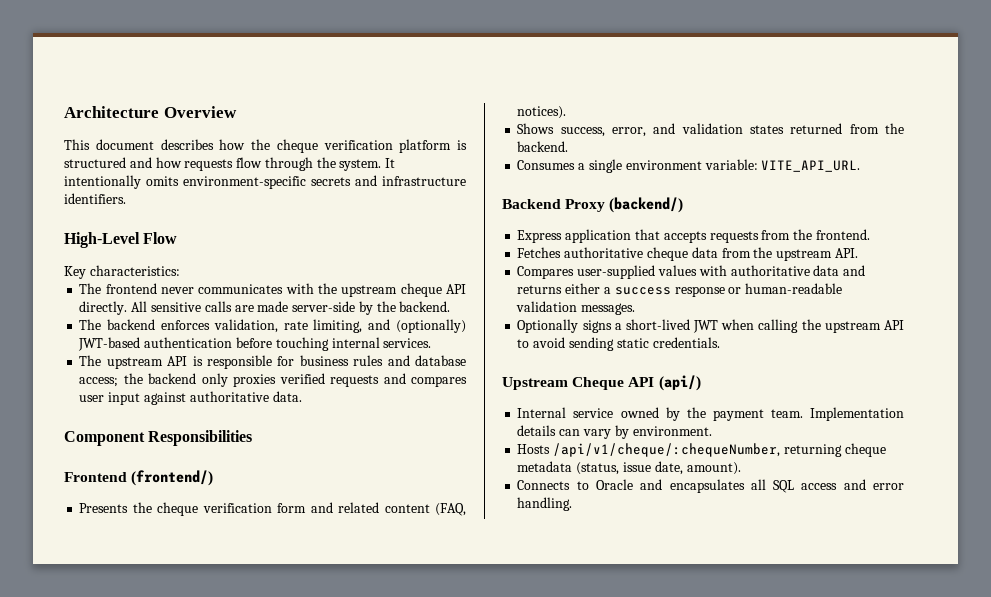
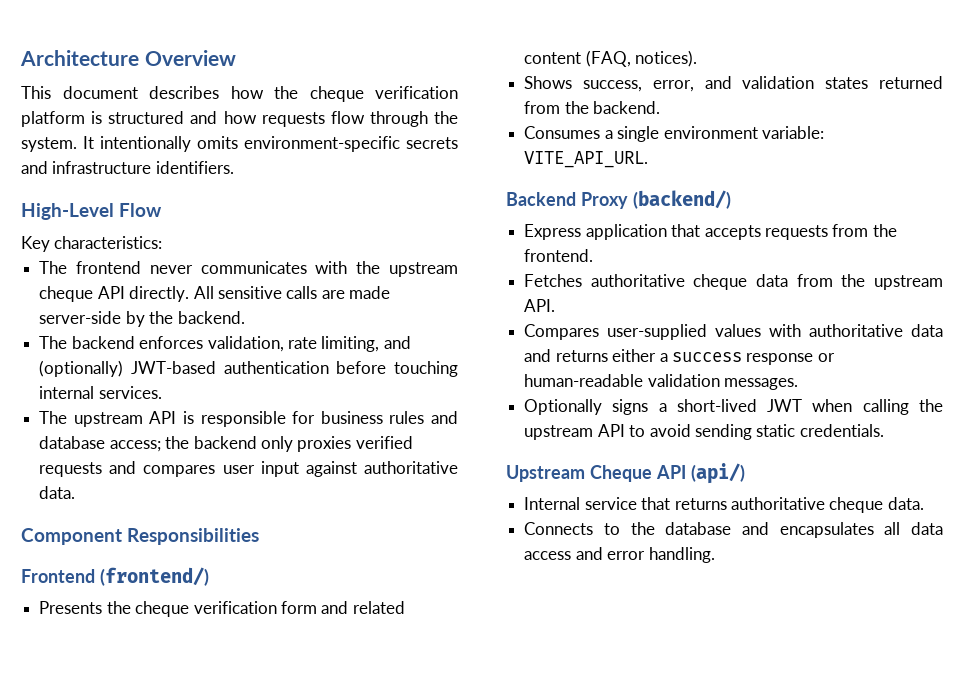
- Internal service owned by the payment team. Implementation details can vary by environment.
- Hosts /api/v1/cheque/:chequeNumber, returning cheque metadata (status, issue date, amount).
+ Internal service that returns authoritative cheque data.
- Connects to Oracle and encapsulates all SQL access and error handling.
+ Connects to the database and encapsulates all data access and error handling.

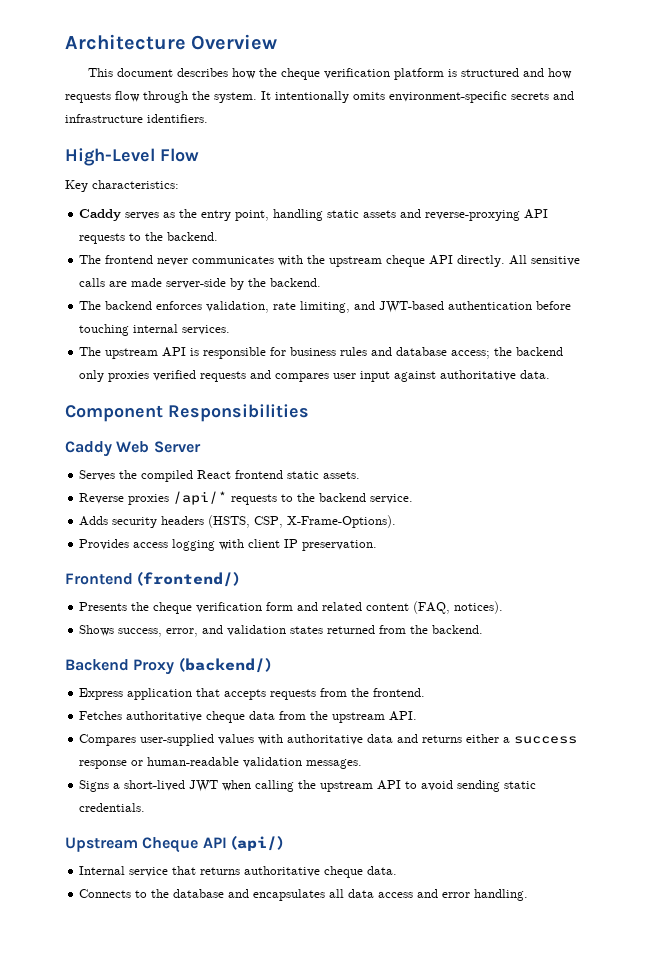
+ Caddy serves as the entry point, handling static assets and reverse-proxying API requests to the backend.
- The backend enforces validation, rate limiting, and (optionally) JWT-based authentication before touching internal services.
+ The backend enforces validation, rate limiting, and JWT-based authentication before touching internal services.
+ Caddy Web Server
+ Serves the compiled React frontend static assets.
+ Reverse proxies /api/* requests to the backend service.
+ Adds security headers (HSTS, CSP, X-Frame-Options).
+ Provides access logging with client IP preservation.
- Consumes a single environment variable: VITE_API_URL.
- Optionally signs a short-lived JWT when calling the upstream API to avoid sending static credentials.
+ Signs a short-lived JWT when calling the upstream API to avoid sending static credentials.

